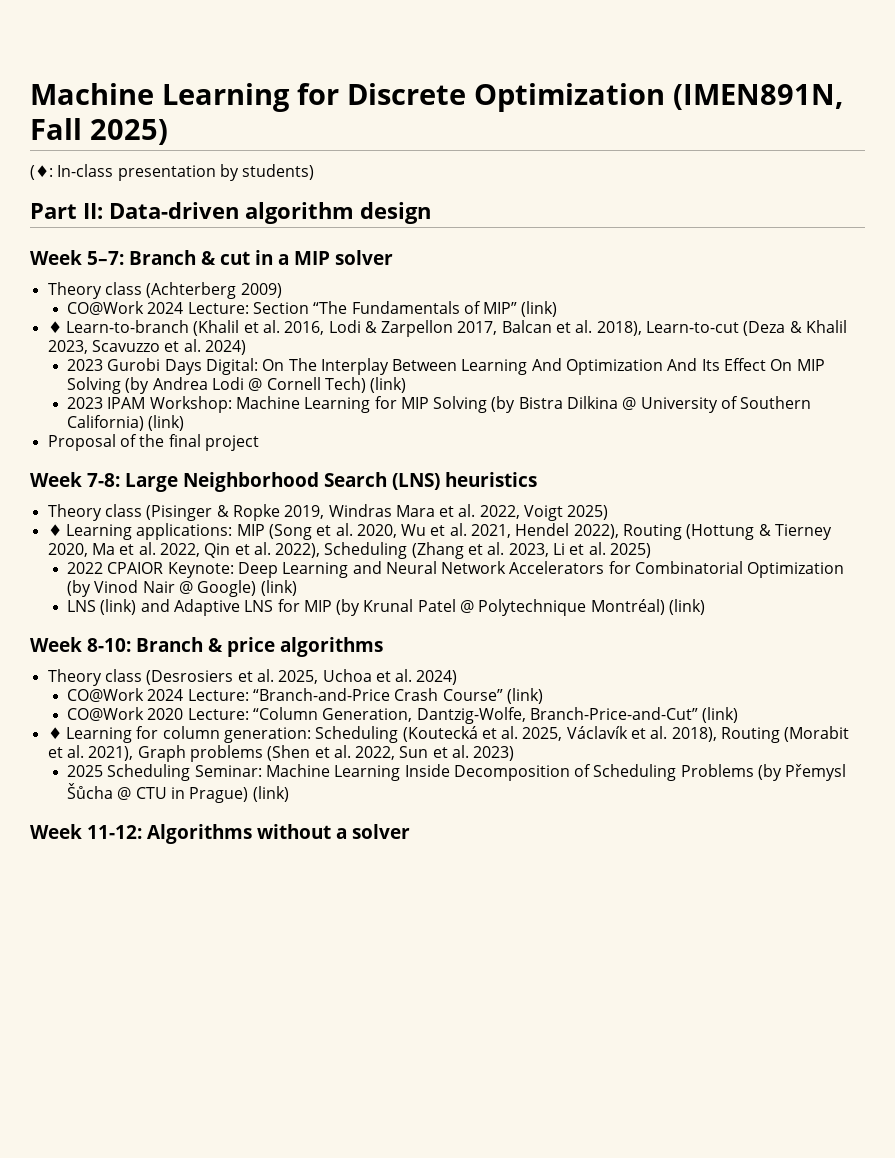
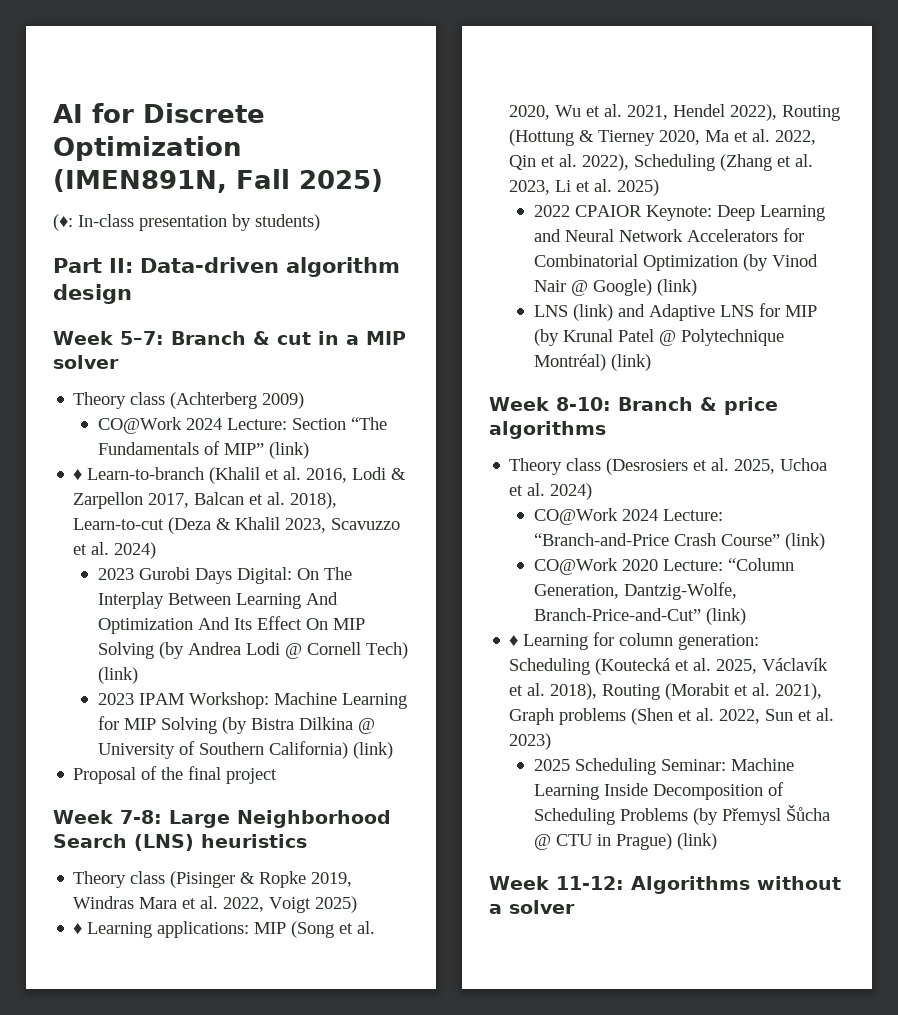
- Machine Learning for Discrete Optimization (IMEN891N, Fall 2025)
+ AI for Discrete Optimization (IMEN891N, Fall 2025)

